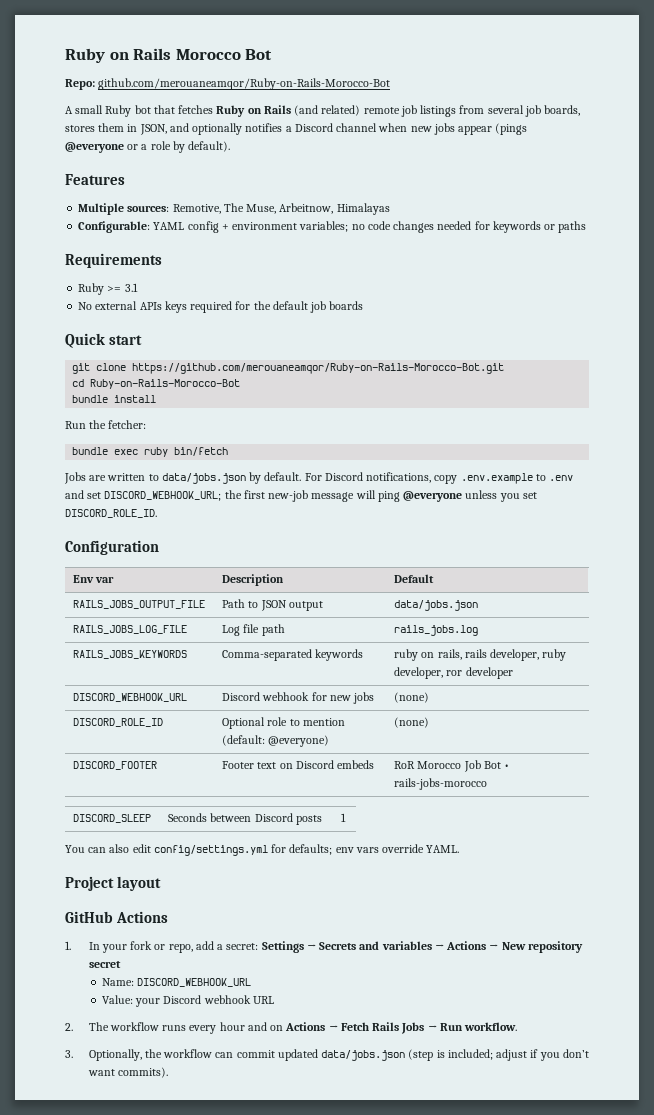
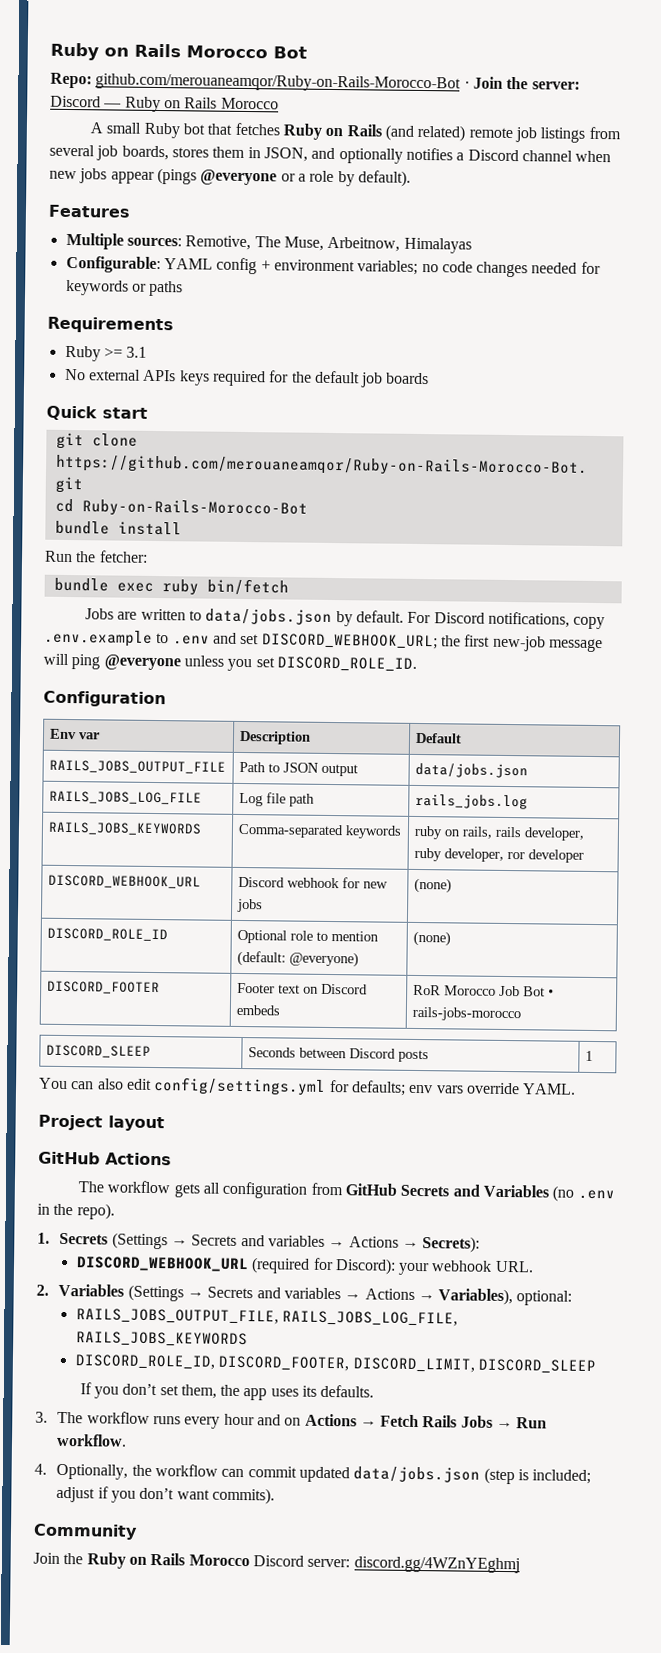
- Repo: github.com/merouaneamqor/Ruby-on-Rails-Morocco-Bot
+ Repo: github.com/merouaneamqor/Ruby-on-Rails-Morocco-Bot · Join the server: Discord — Ruby on Rails Morocco
- 1. In your fork or repo, add a secret: Settings → Secrets and variables → Actions → New repository secret
- Name: DISCORD_WEBHOOK_URL
- Value: your Discord webhook URL
- 2. The workflow runs every hour and on Actions → Fetch Rails Jobs → Run workflow.
+ The workflow gets all configuration from GitHub Secrets and Variables (no .env in the repo).
+ 1. Secrets (Settings → Secrets and variables → Actions → Secrets):
+ DISCORD_WEBHOOK_URL (required for Discord): your webhook URL.
+ 2. Variables (Settings → Secrets and variables → Actions → Variables), optional:
+ RAILS_JOBS_OUTPUT_FILE, RAILS_JOBS_LOG_FILE, RAILS_JOBS_KEYWORDS
+ DISCORD_ROLE_ID, DISCORD_FOOTER, DISCORD_LIMIT, DISCORD_SLEEP
+ If you don’t set them, the app uses its defaults.
+ 3. The workflow runs every hour and on Actions → Fetch Rails Jobs → Run workflow.
- 3. Optionally, the workflow can commit updated data/jobs.json (step is included; adjust if you don’t want commits).
+ 4. Optionally, the workflow can commit updated data/jobs.json (step is included; adjust if you don’t want commits).
+ Community
+ Join the Ruby on Rails Morocco Discord server: discord.gg/4WZnYEghmj

